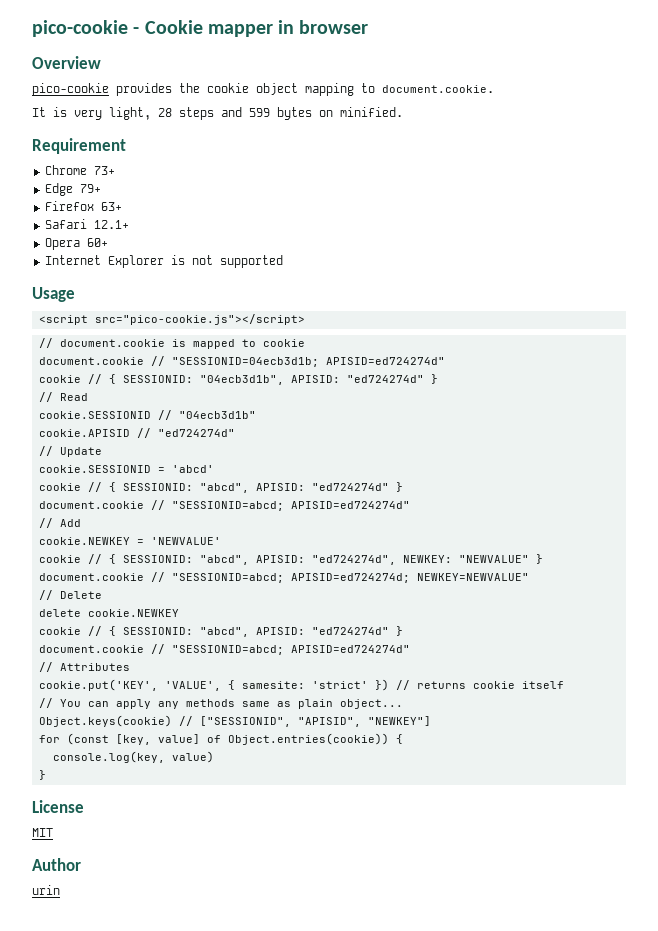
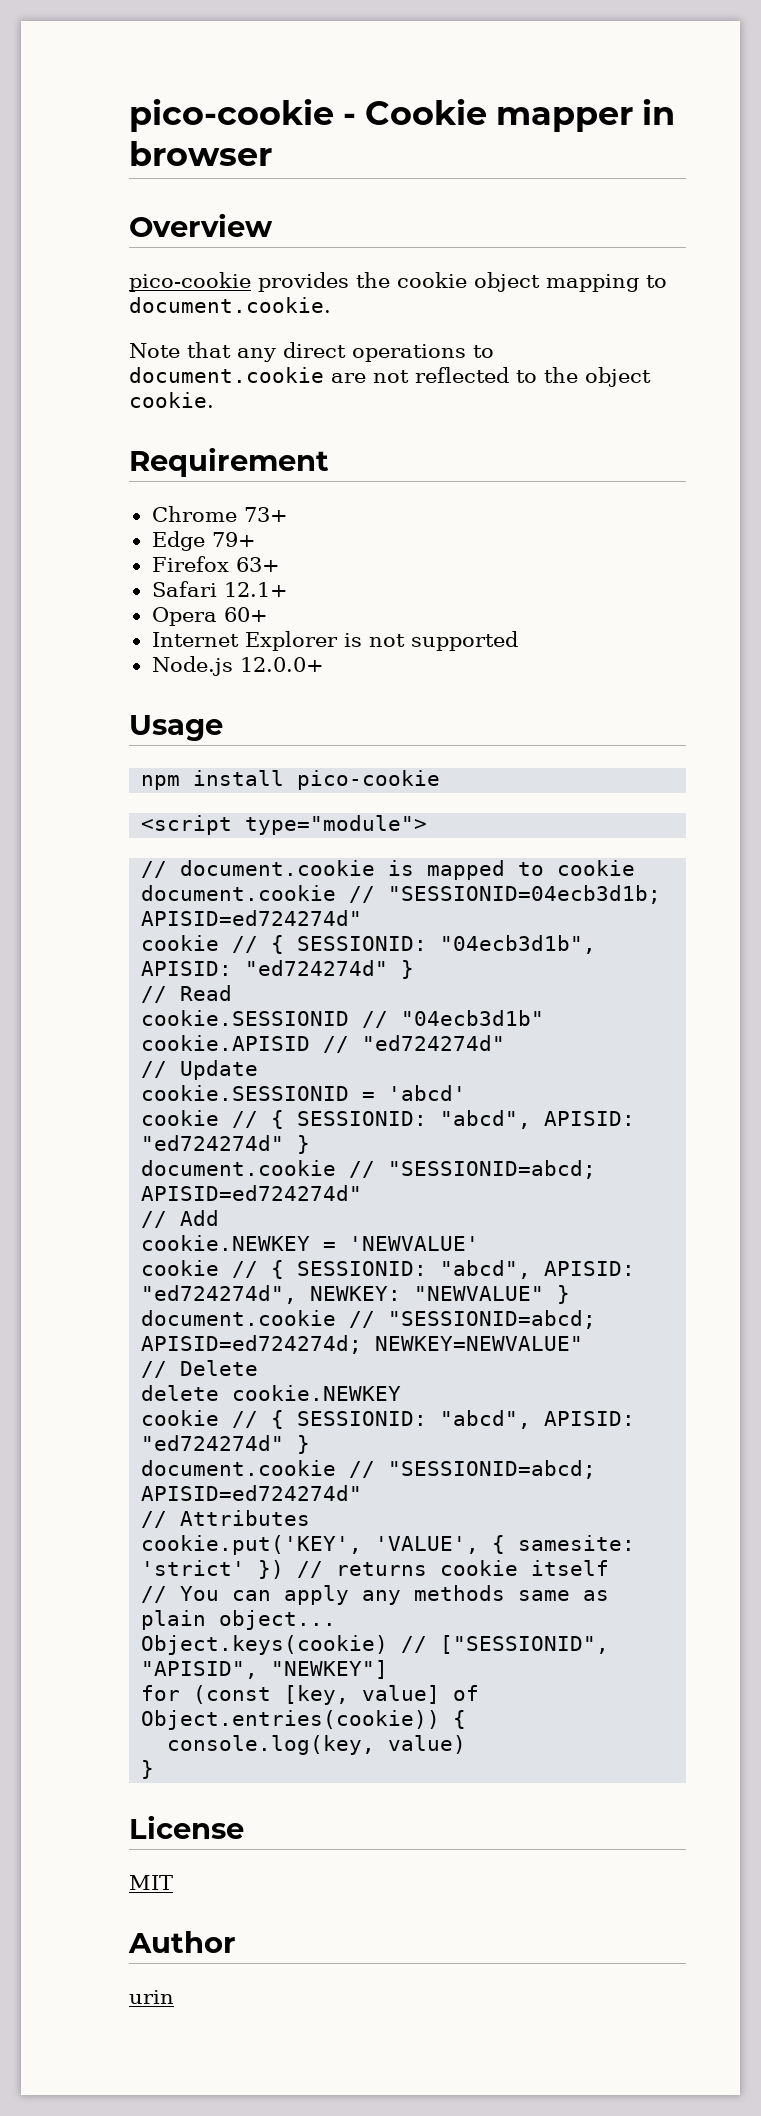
- It is very light, 28 steps and 599 bytes on minified.
+ Note that any direct operations to document.cookie are not reflected to the object cookie.
+ Node.js 12.0.0+
+ npm install pico-cookie
- <script src="pico-cookie.js"></script>
+ <script type="module">

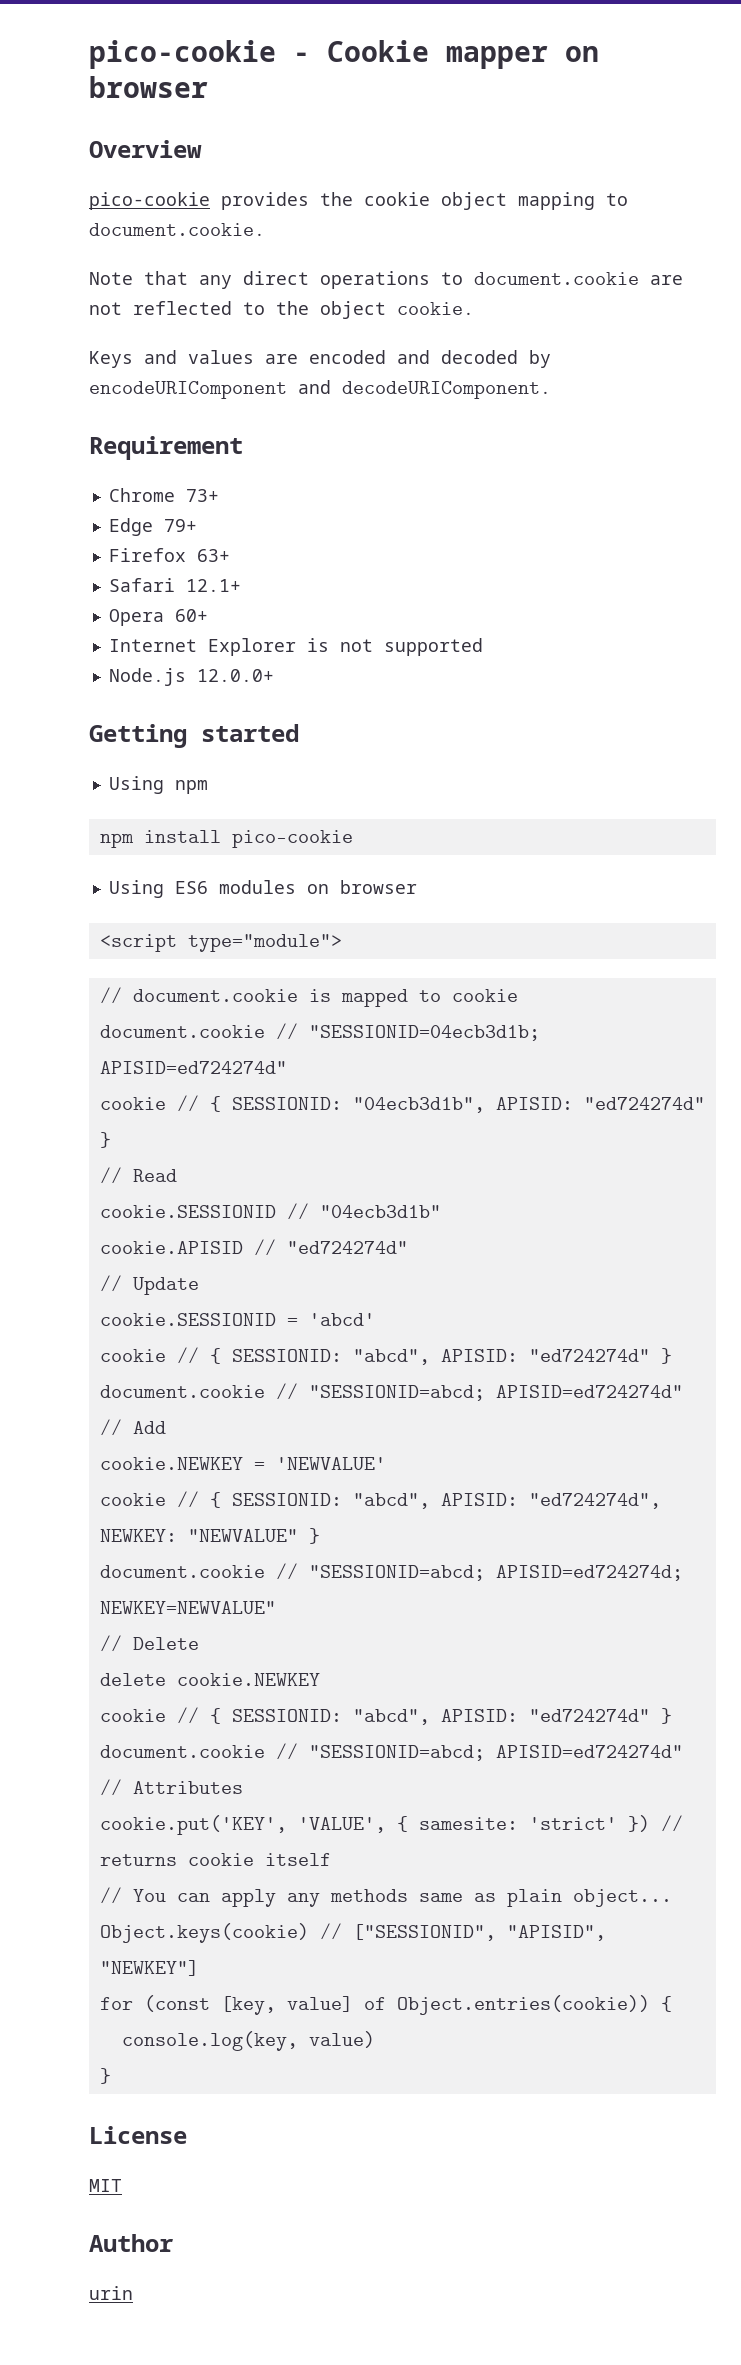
- pico-cookie - Cookie mapper in browser
+ pico-cookie - Cookie mapper on browser
+ Keys and values are encoded and decoded by encodeURIComponent and decodeURIComponent.
- Usage
+ Getting started
+ Using npm
+ Using ES6 modules on browser

